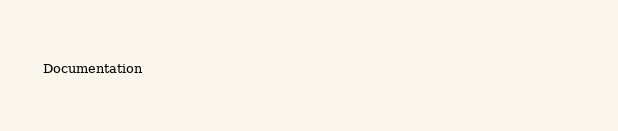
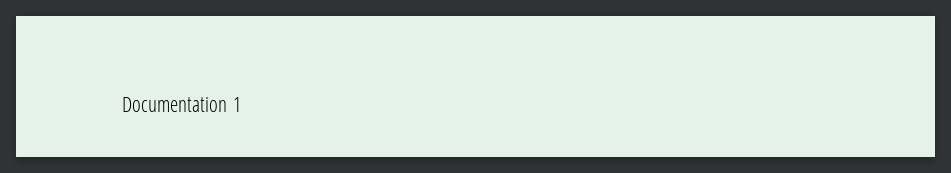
- Documentation
+ Documentation 1

